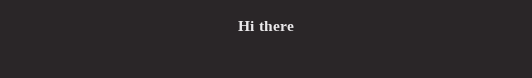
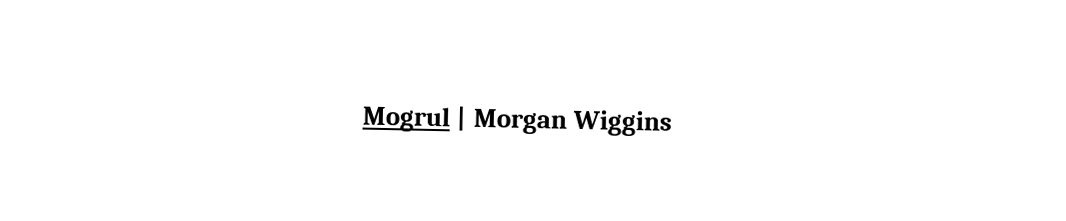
- Hi there
+ Mogrul | Morgan Wiggins

